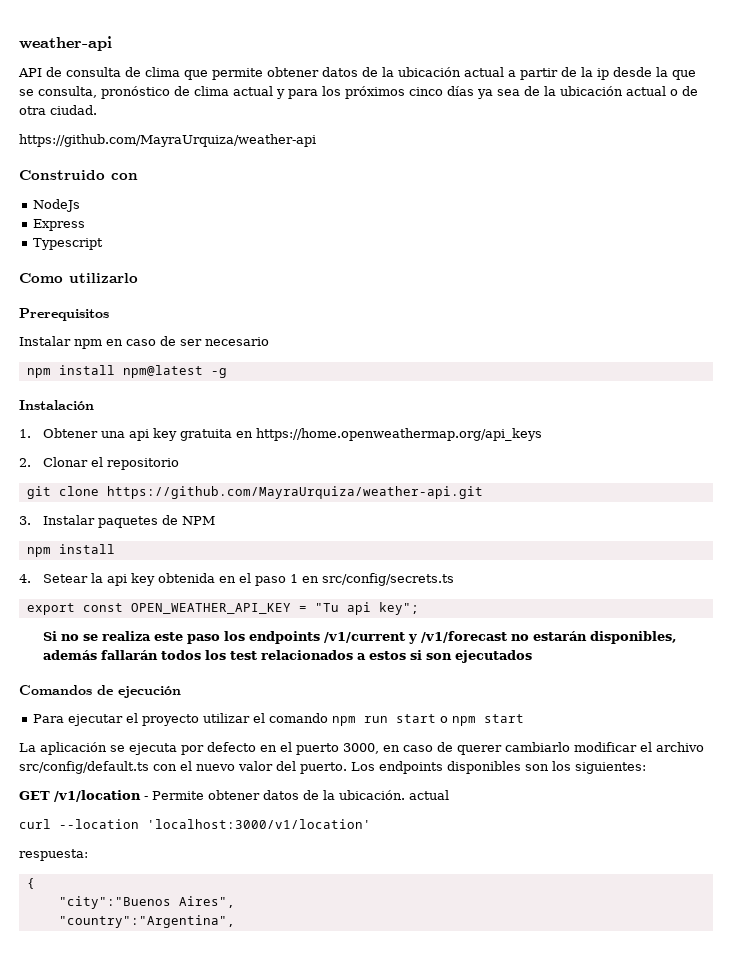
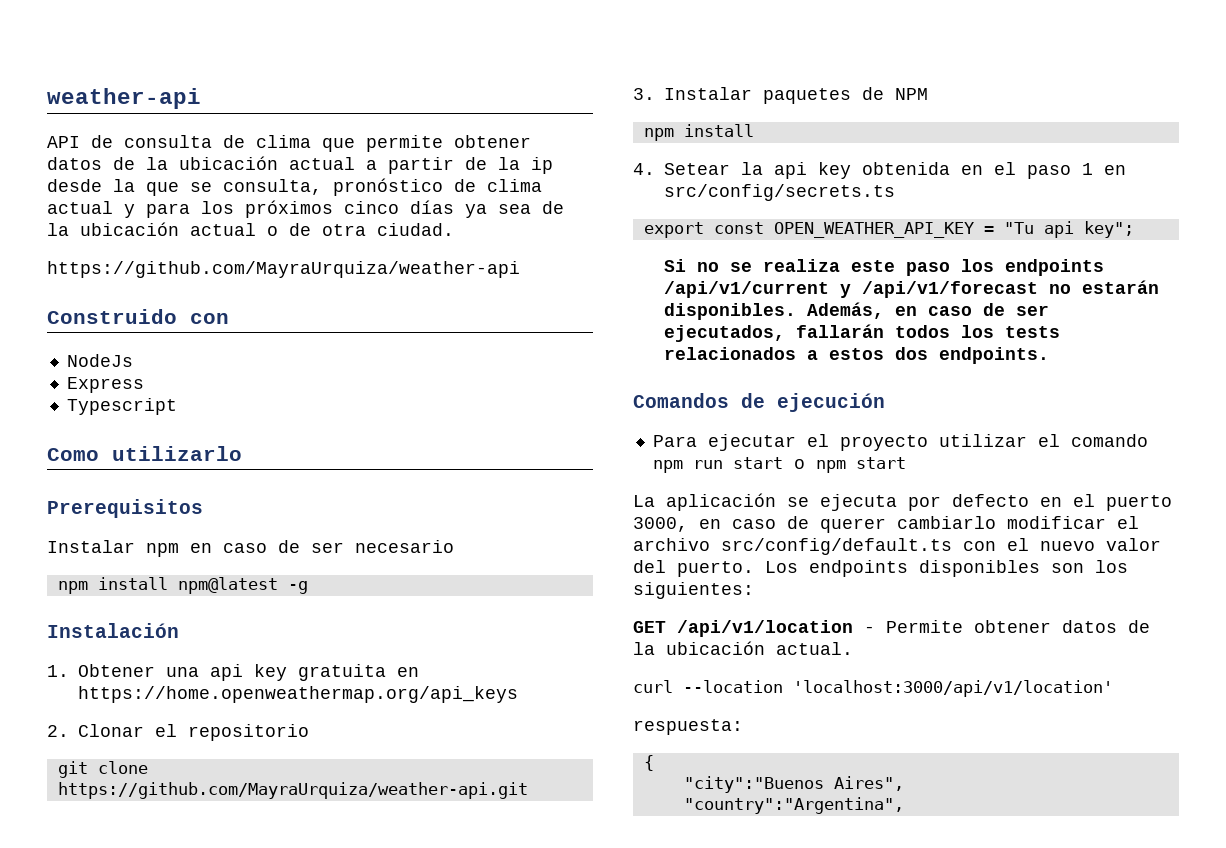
- Si no se realiza este paso los endpoints /v1/current y /v1/forecast no estarán disponibles, además fallarán todos los test relacionados a estos si son ejecutados
+ Si no se realiza este paso los endpoints /api/v1/current y /api/v1/forecast no estarán disponibles. Además, en caso de ser ejecutados, fallarán todos los tests relacionados a estos dos endpoints.
- GET /v1/location - Permite obtener datos de la ubicación. actual
+ GET /api/v1/location - Permite obtener datos de la ubicación actual.
- curl --location 'localhost:3000/v1/location'
+ curl --location 'localhost:3000/api/v1/location'

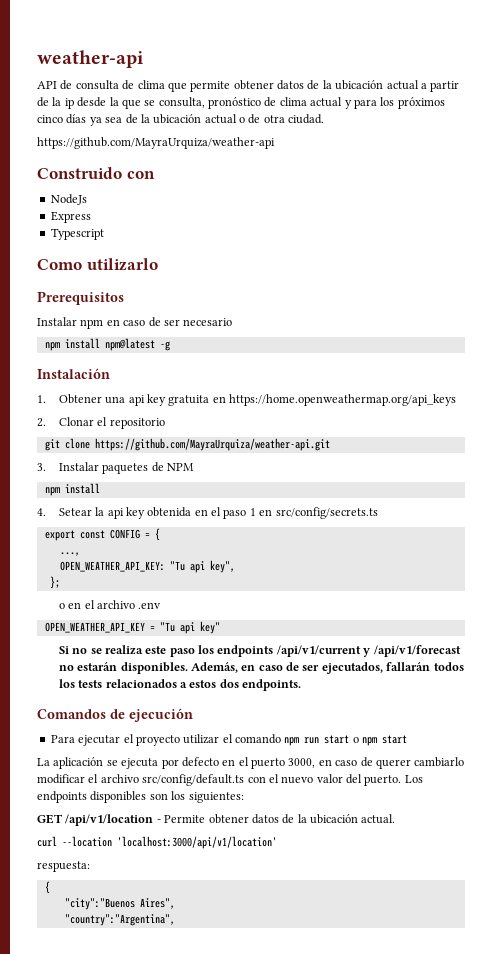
- export const OPEN_WEATHER_API_KEY = "Tu api key";
+ export const CONFIG = {
+ ...,
+ OPEN_WEATHER_API_KEY: "Tu api key",
+ };
+ o en el archivo .env
+ OPEN_WEATHER_API_KEY = "Tu api key"

